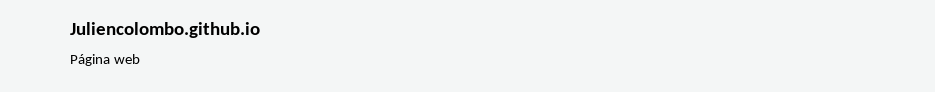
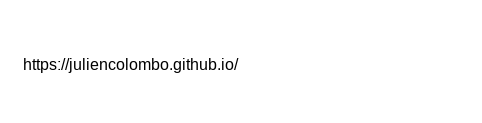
- Juliencolombo.github.io
- Página web
+ https://juliencolombo.github.io/

